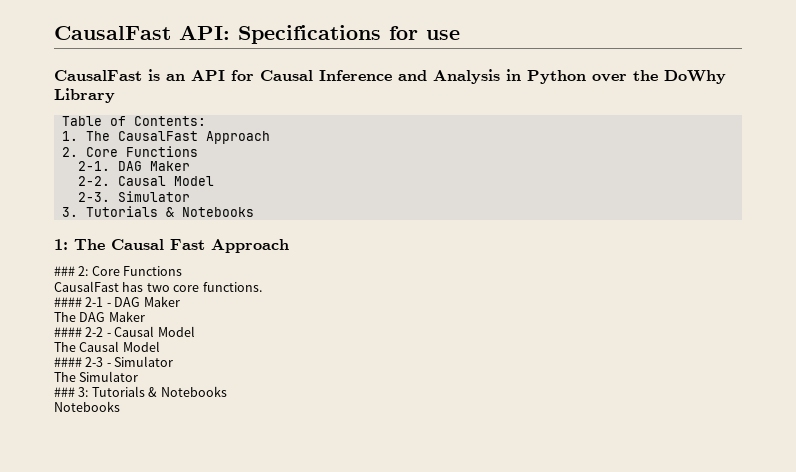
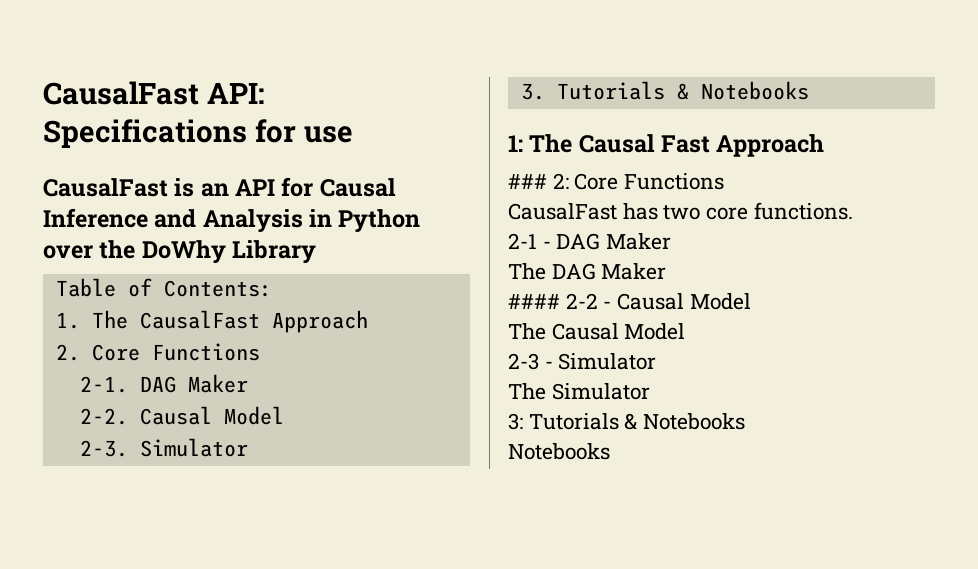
- #### 2-1 - DAG Maker
+ 2-1 - DAG Maker
- #### 2-3 - Simulator
+ 2-3 - Simulator
- ### 3: Tutorials & Notebooks
+ 3: Tutorials & Notebooks

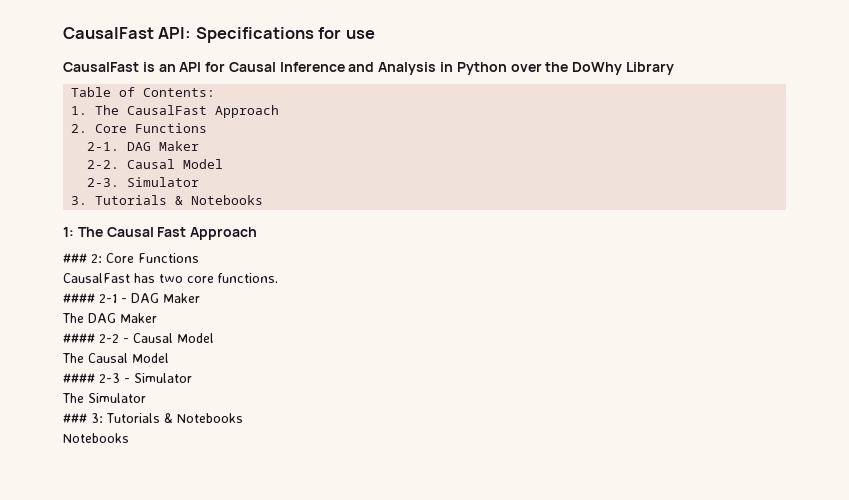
- 2-1 - DAG Maker
+ #### 2-1 - DAG Maker
- 2-3 - Simulator
+ #### 2-3 - Simulator
- 3: Tutorials & Notebooks
+ ### 3: Tutorials & Notebooks

